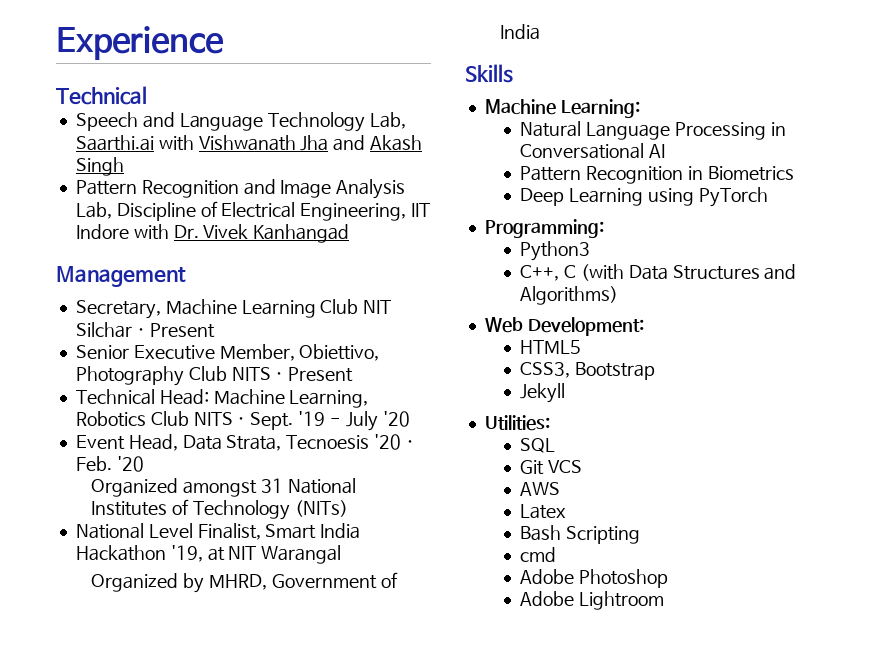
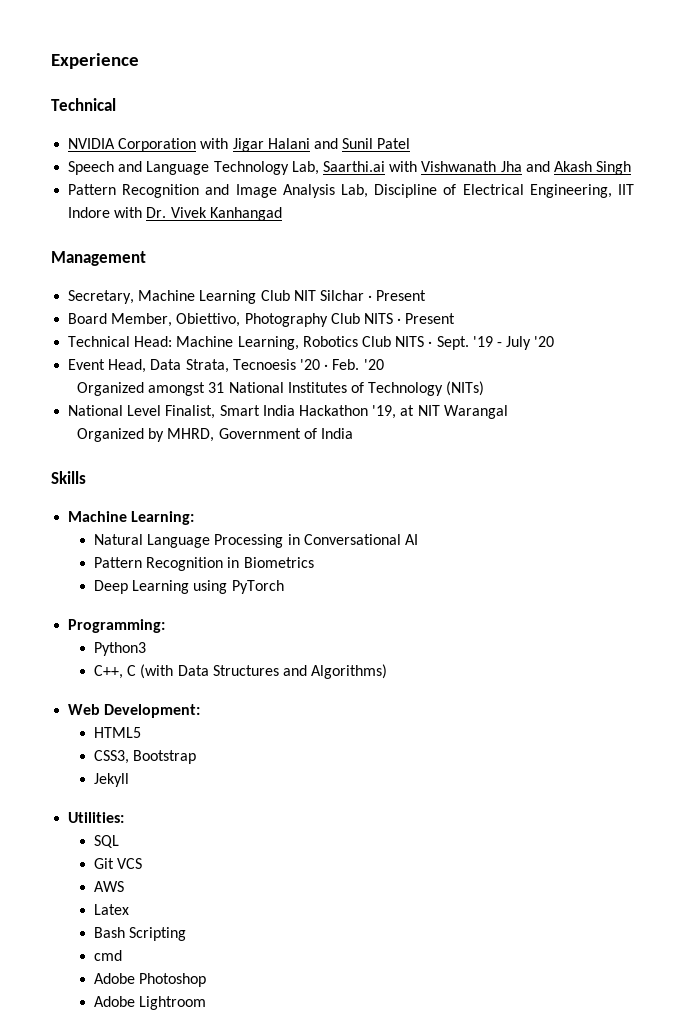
+ NVIDIA Corporation with Jigar Halani and Sunil Patel
- Senior Executive Member, Obiettivo, Photography Club NITS · Present
+ Board Member, Obiettivo, Photography Club NITS · Present

